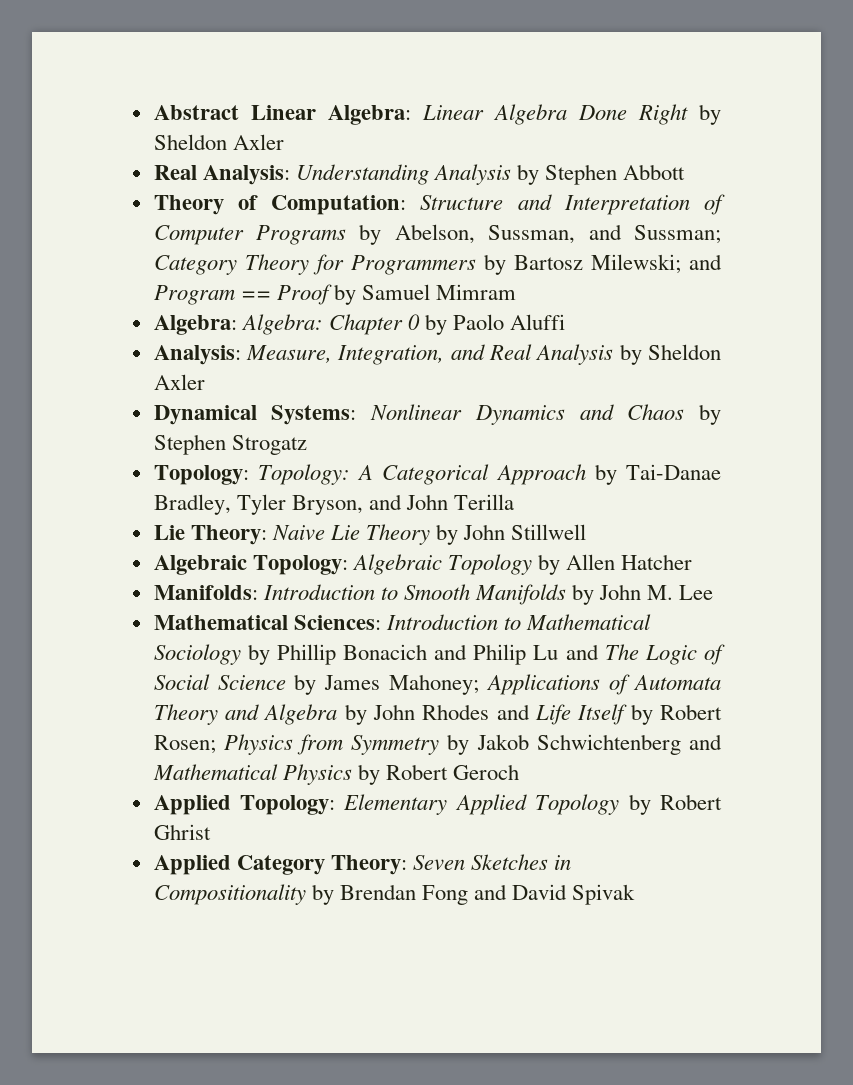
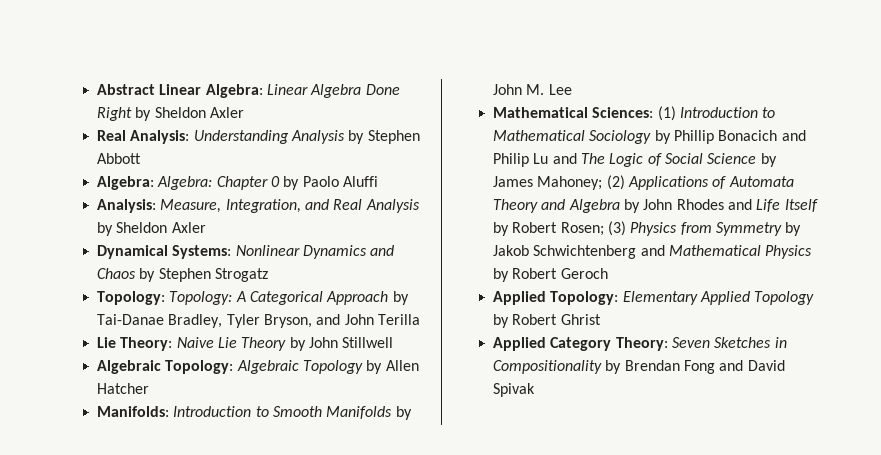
- Theory of Computation: Structure and Interpretation of Computer Programs by Abelson, Sussman, and Sussman; Category Theory for Programmers by Bartosz Milewski; and Program == Proof by Samuel Mimram
- Mathematical Sciences: Introduction to Mathematical Sociology by Phillip Bonacich and Philip Lu and The Logic of Social Science by James Mahoney; Applications of Automata Theory and Algebra by John Rhodes and Life Itself by Robert Rosen; Physics from Symmetry by Jakob Schwichtenberg and Mathematical Physics by Robert Geroch
+ Mathematical Sciences: (1) Introduction to Mathematical Sociology by Phillip Bonacich and Philip Lu and The Logic of Social Science by James Mahoney; (2) Applications of Automata Theory and Algebra by John Rhodes and Life Itself by Robert Rosen; (3) Physics from Symmetry by Jakob Schwichtenberg and Mathematical Physics by Robert Geroch

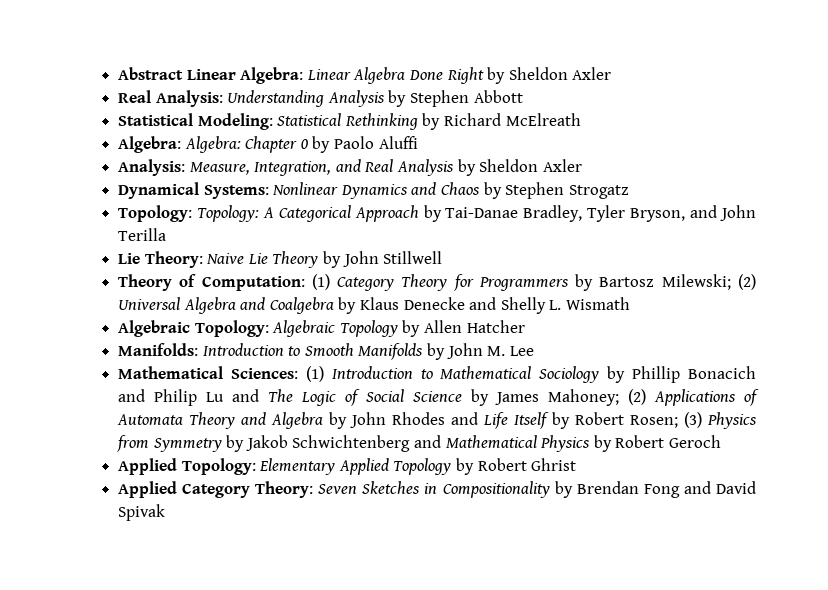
+ Statistical Modeling: Statistical Rethinking by Richard McElreath
+ Theory of Computation: (1) Category Theory for Programmers by Bartosz Milewski; (2) Universal Algebra and Coalgebra by Klaus Denecke and Shelly L. Wismath

